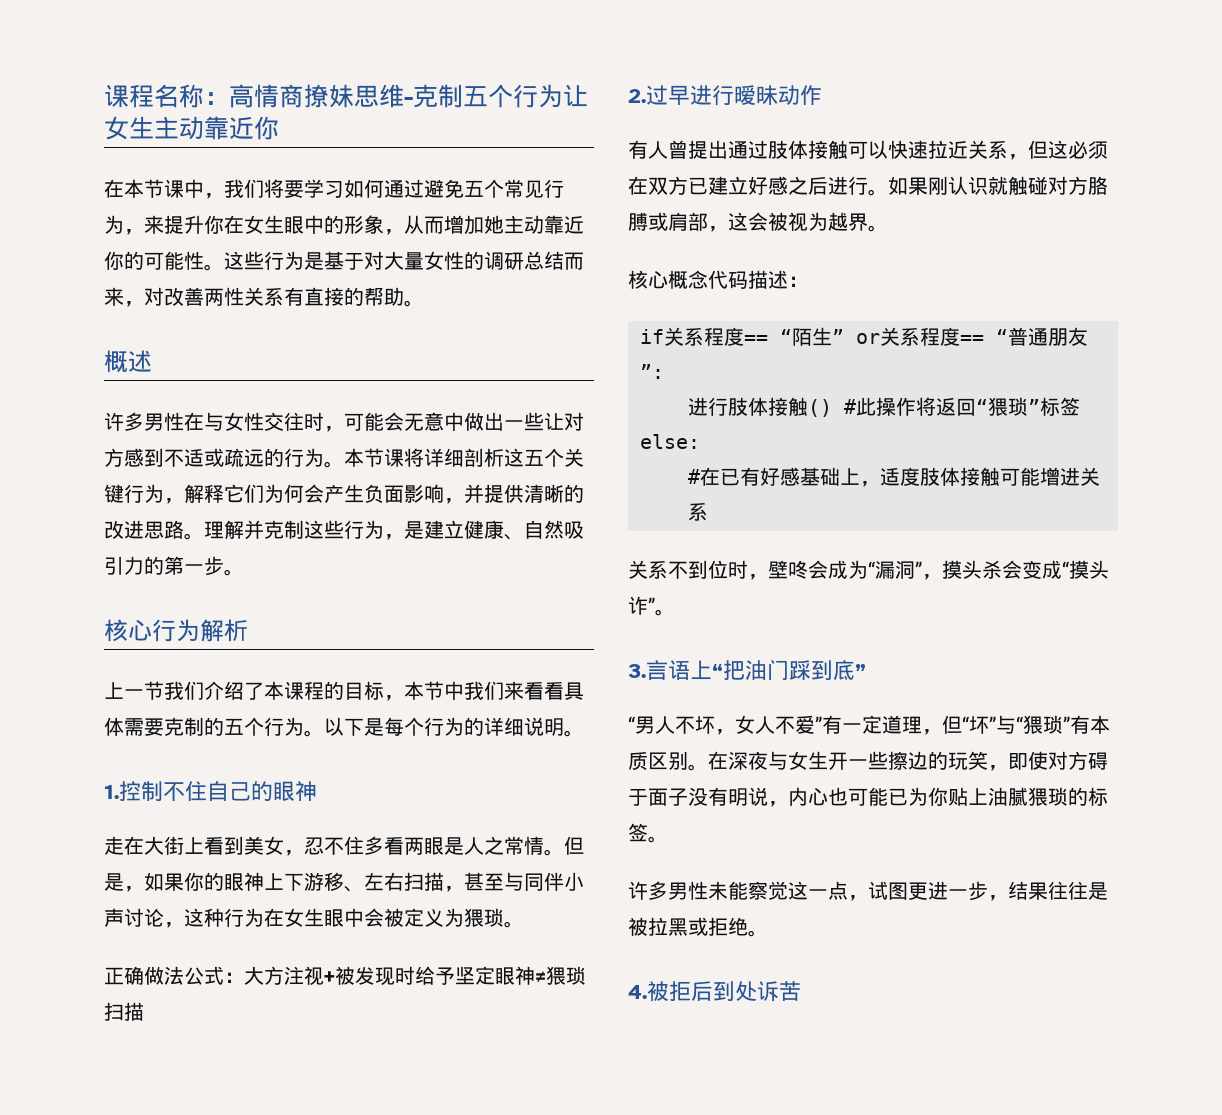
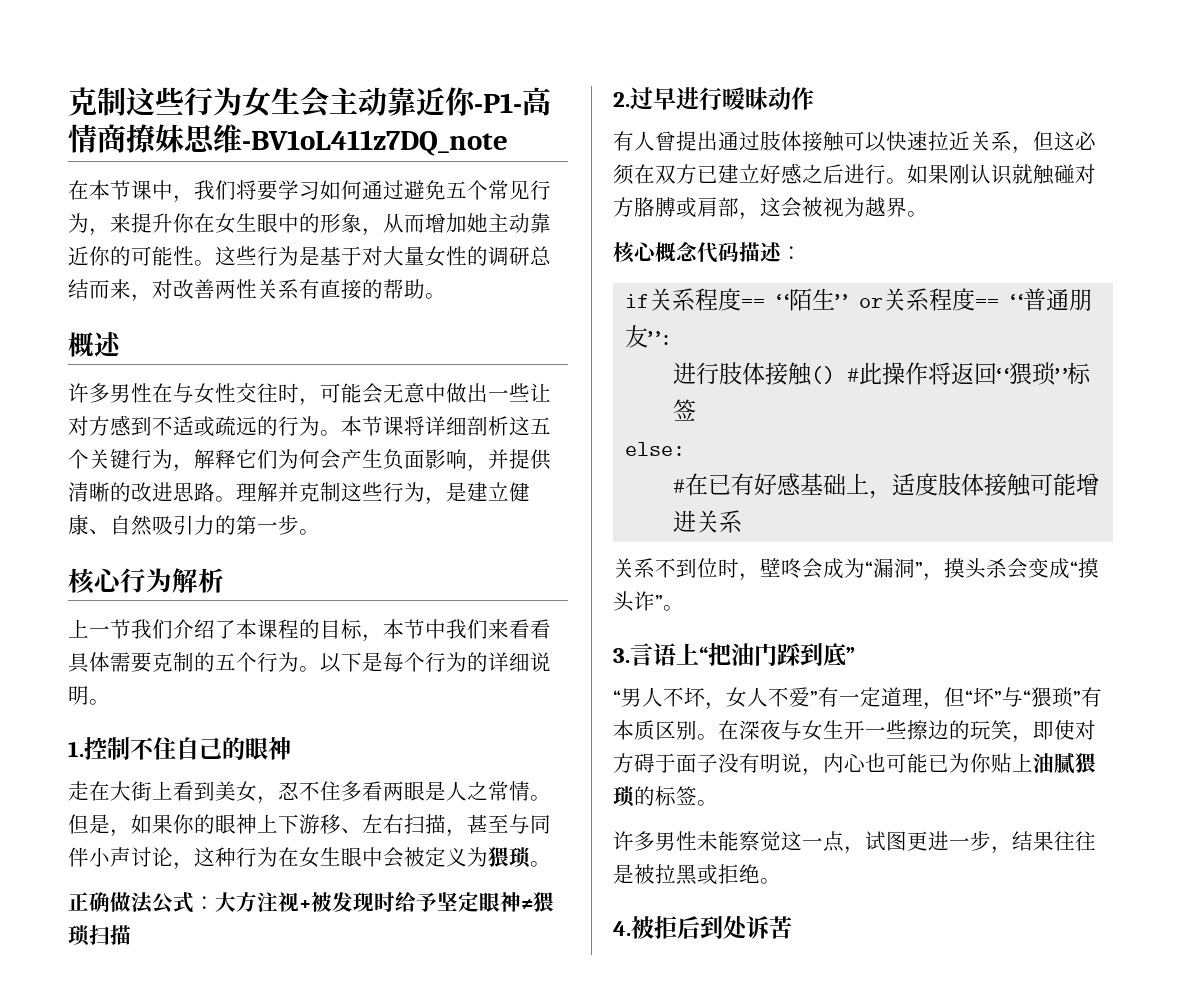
- 课程名称：高情商撩妹思维-克制五个行为让女生主动靠近你
+ 克制这些行为女生会主动靠近你-P1-高情商撩妹思维-BV1oL411z7DQ_note

